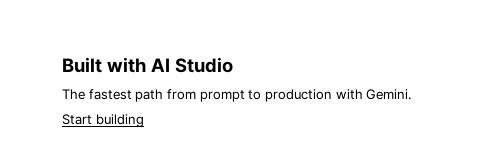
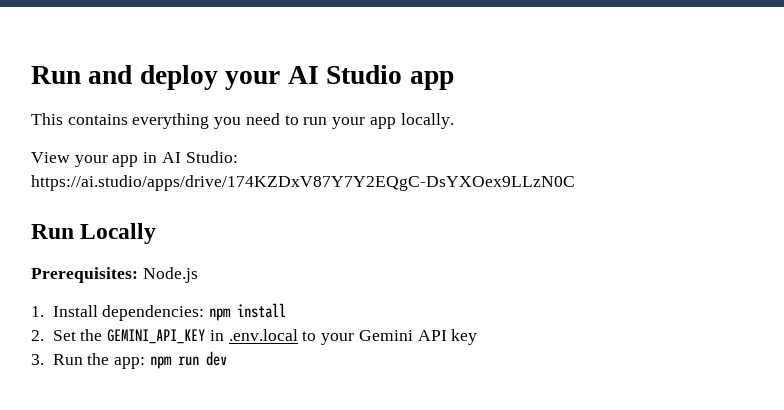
- Built with AI Studio
- The fastest path from prompt to production with Gemini.
- Start building
+ Run and deploy your AI Studio app
+ This contains everything you need to run your app locally.
+ View your app in AI Studio: https://ai.studio/apps/drive/174KZDxV87Y7Y2EQgC-DsYXOex9LLzN0C
+ Run Locally
+ Prerequisites: Node.js
+ 1. Install dependencies: npm install
+ 2. Set the GEMINI_API_KEY in .env.local to your Gemini API key
+ 3. Run the app: npm run dev

